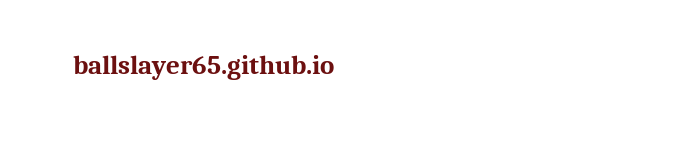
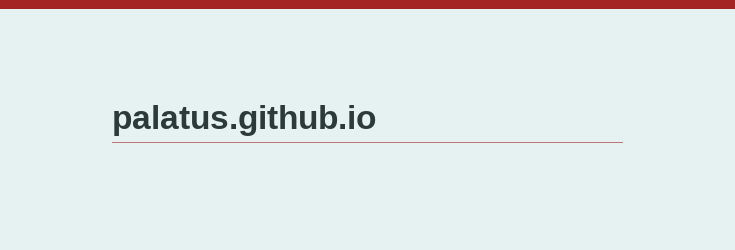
- ballslayer65.github.io
+ palatus.github.io

